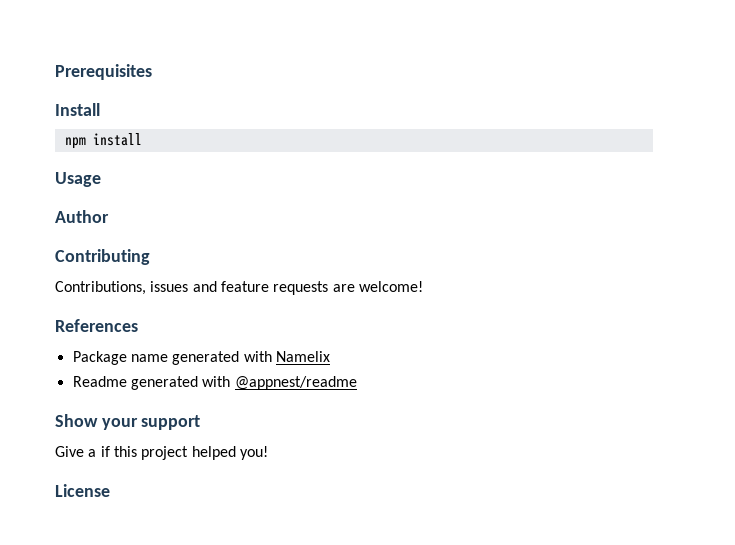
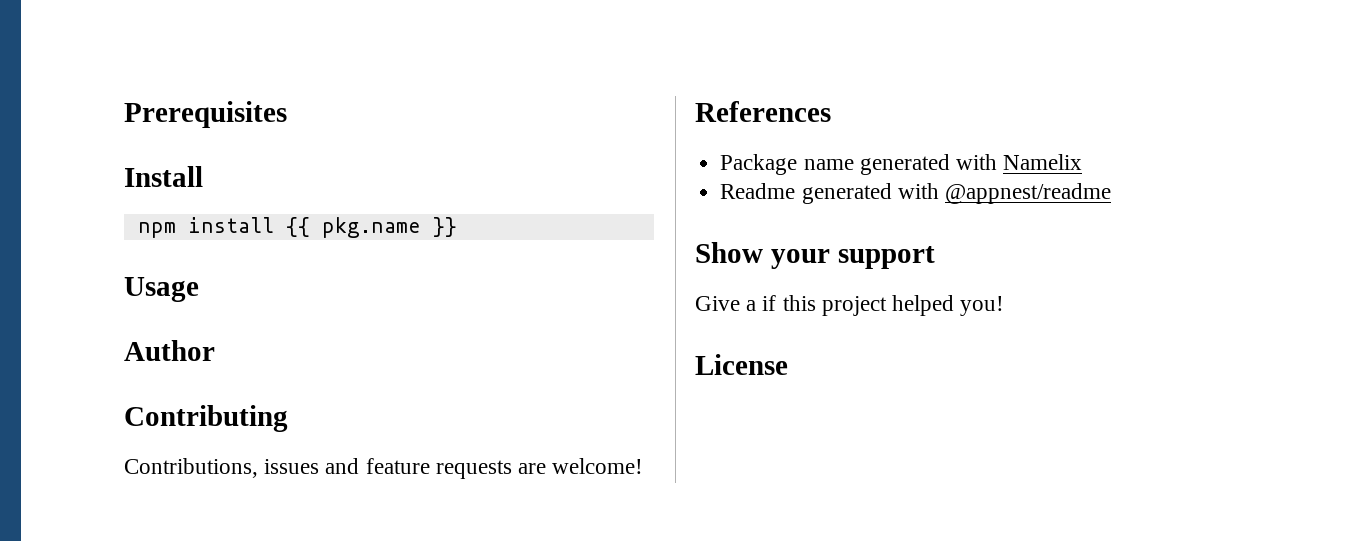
- npm install
+ npm install {{ pkg.name }}

